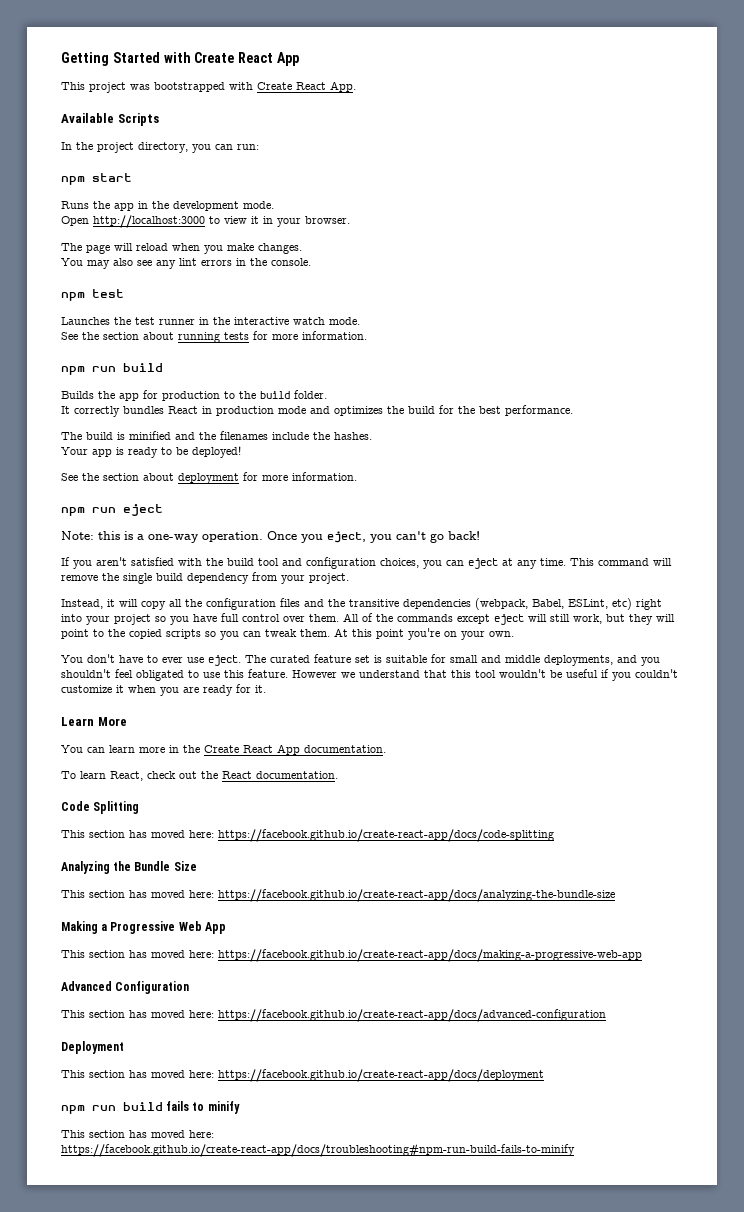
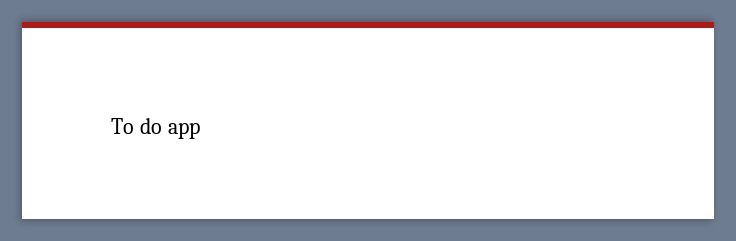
- Getting Started with Create React App
- This project was bootstrapped with Create React App.
- Available Scripts
- In the project directory, you can run:
- npm start
- Runs the app in the development mode.
- Open http://localhost:3000 to view it in your browser.
- The page will reload when you make changes.
- You may also see any lint errors in the console.
- npm test
- Launches the test runner in the interactive watch mode.
- See the section about running tests for more information.
- npm run build
- Builds the app for production to the build folder.
- It correctly bundles React in production mode and optimizes the build for the best performance.
- The build is minified and the filenames include the hashes.
- Your app is ready to be deployed!
- See the section about deployment for more information.
- npm run eject
- Note: this is a one-way operation. Once you eject, you can't go back!
- If you aren't satisfied with the build tool and configuration choices, you can eject at any time. This command will remove the single build dependency from your project.
- Instead, it will copy all the configuration files and the transitive dependencies (webpack, Babel, ESLint, etc) right into your project so you have full control over them. All of the commands except eject will still work, but they will point to the copied scripts so you can tweak them. At this point you're on your own.
- You don't have to ever use eject. The curated feature set is suitable for small and middle deployments, and you shouldn't feel obligated to use this feature. However we understand that this tool wouldn't be useful if you couldn't customize it when you are ready for it.
- Learn More
- You can learn more in the Create React App documentation.
- To learn React, check out the React documentation.
- Code Splitting
- This section has moved here: https://facebook.github.io/create-react-app/docs/code-splitting
- Analyzing the Bundle Size
- This section has moved here: https://facebook.github.io/create-react-app/docs/analyzing-the-bundle-size
- Making a Progressive Web App
- This section has moved here: https://facebook.github.io/create-react-app/docs/making-a-progressive-web-app
- Advanced Configuration
- This section has moved here: https://facebook.github.io/create-react-app/docs/advanced-configuration
- Deployment
- This section has moved here: https://facebook.github.io/create-react-app/docs/deployment
- npm run build fails to minify
- This section has moved here: https://facebook.github.io/create-react-app/docs/troubleshooting#npm-run-build-fails-to-minify
+ To do app

